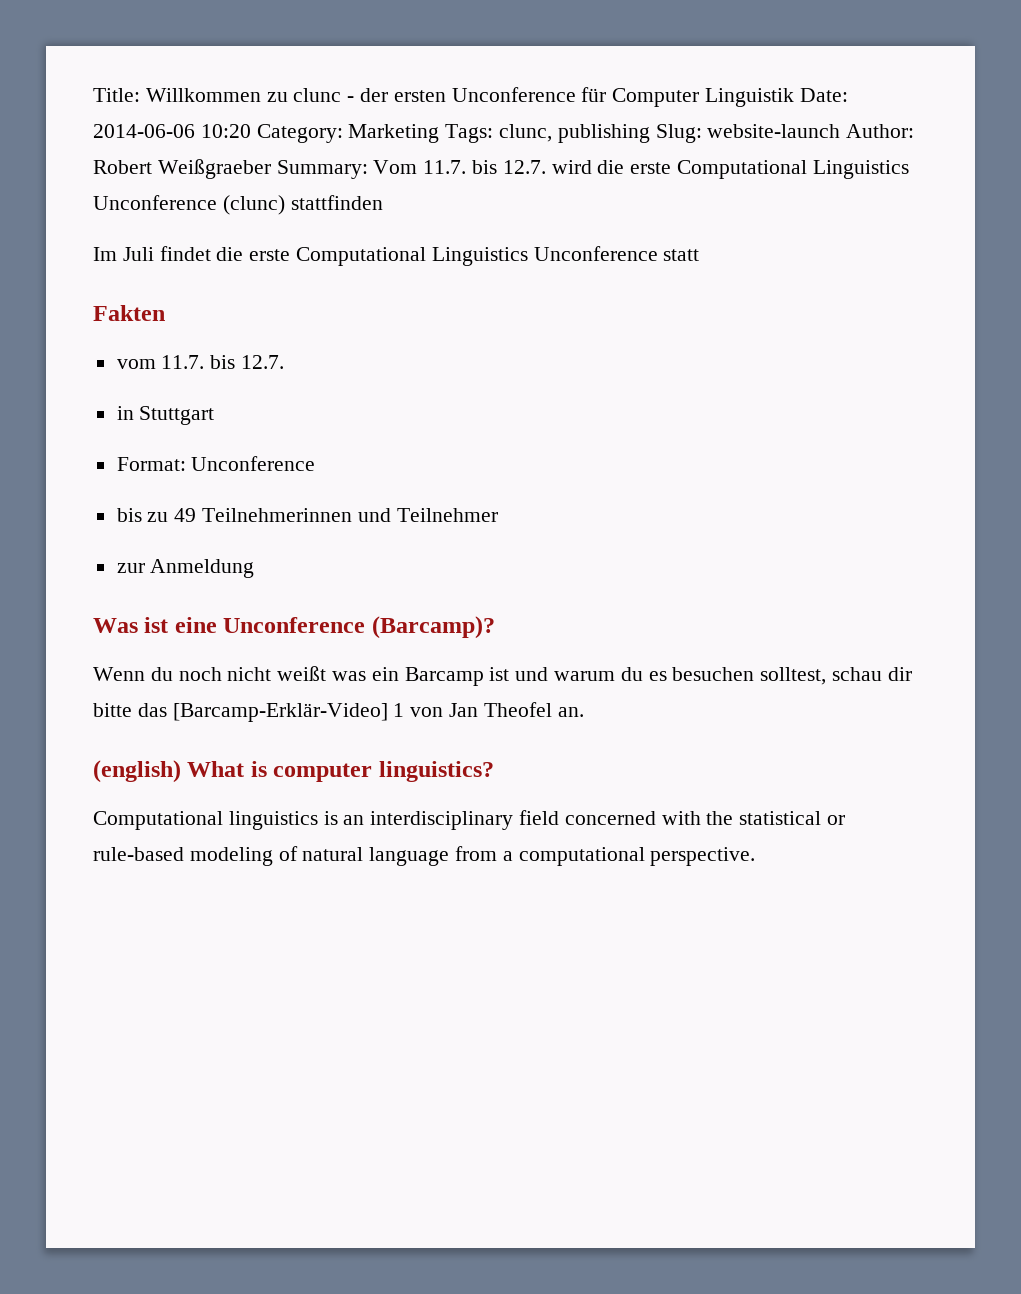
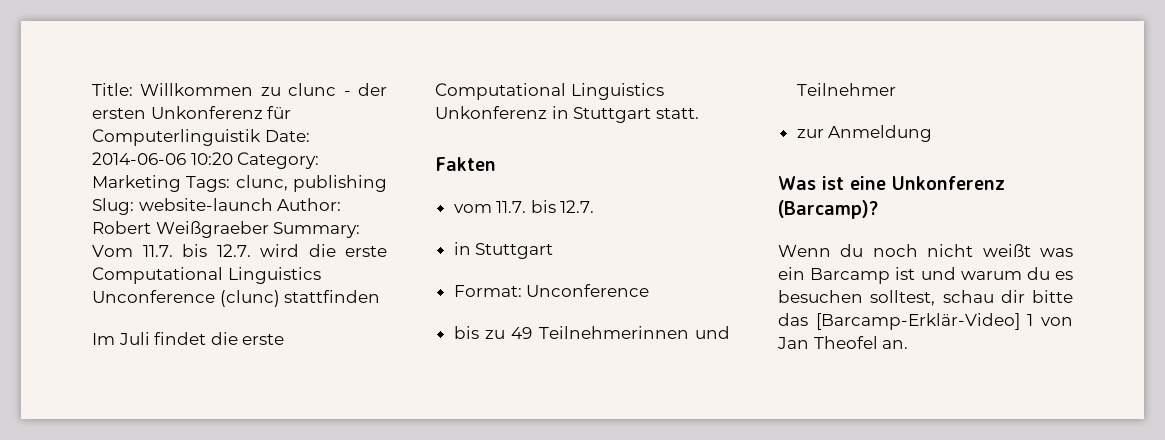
- Title: Willkommen zu clunc - der ersten Unconference für Computer Linguistik Date: 2014-06-06 10:20 Category: Marketing Tags: clunc, publishing Slug: website-launch Author: Robert Weißgraeber Summary: Vom 11.7. bis 12.7. wird die erste Computational Linguistics Unconference (clunc) stattfinden
+ Title: Willkommen zu clunc - der ersten Unkonferenz für Computerlinguistik Date: 2014-06-06 10:20 Category: Marketing Tags: clunc, publishing Slug: website-launch Author: Robert Weißgraeber Summary: Vom 11.7. bis 12.7. wird die erste Computational Linguistics Unconference (clunc) stattfinden
- Im Juli findet die erste Computational Linguistics Unconference statt
+ Im Juli findet die erste Computational Linguistics Unkonferenz in Stuttgart statt.
- Was ist eine Unconference (Barcamp)?
+ Was ist eine Unkonferenz (Barcamp)?
- (english) What is computer linguistics?
- Computational linguistics is an interdisciplinary field concerned with the statistical or rule-based modeling of natural language from a computational perspective.

